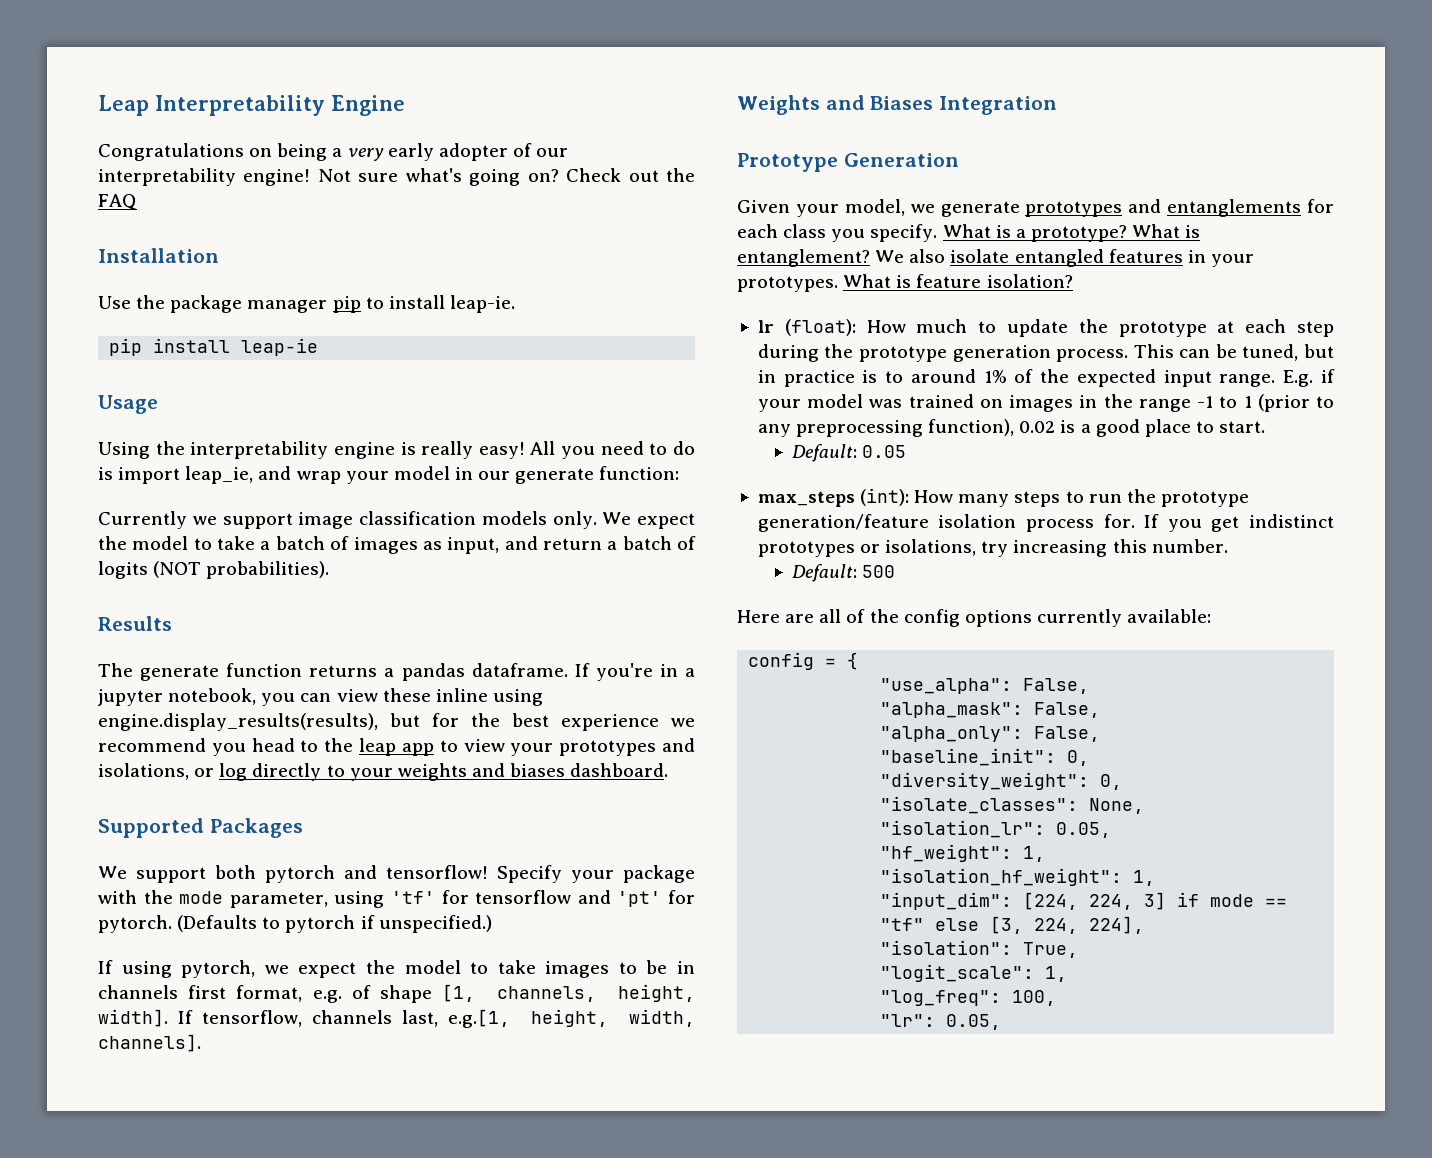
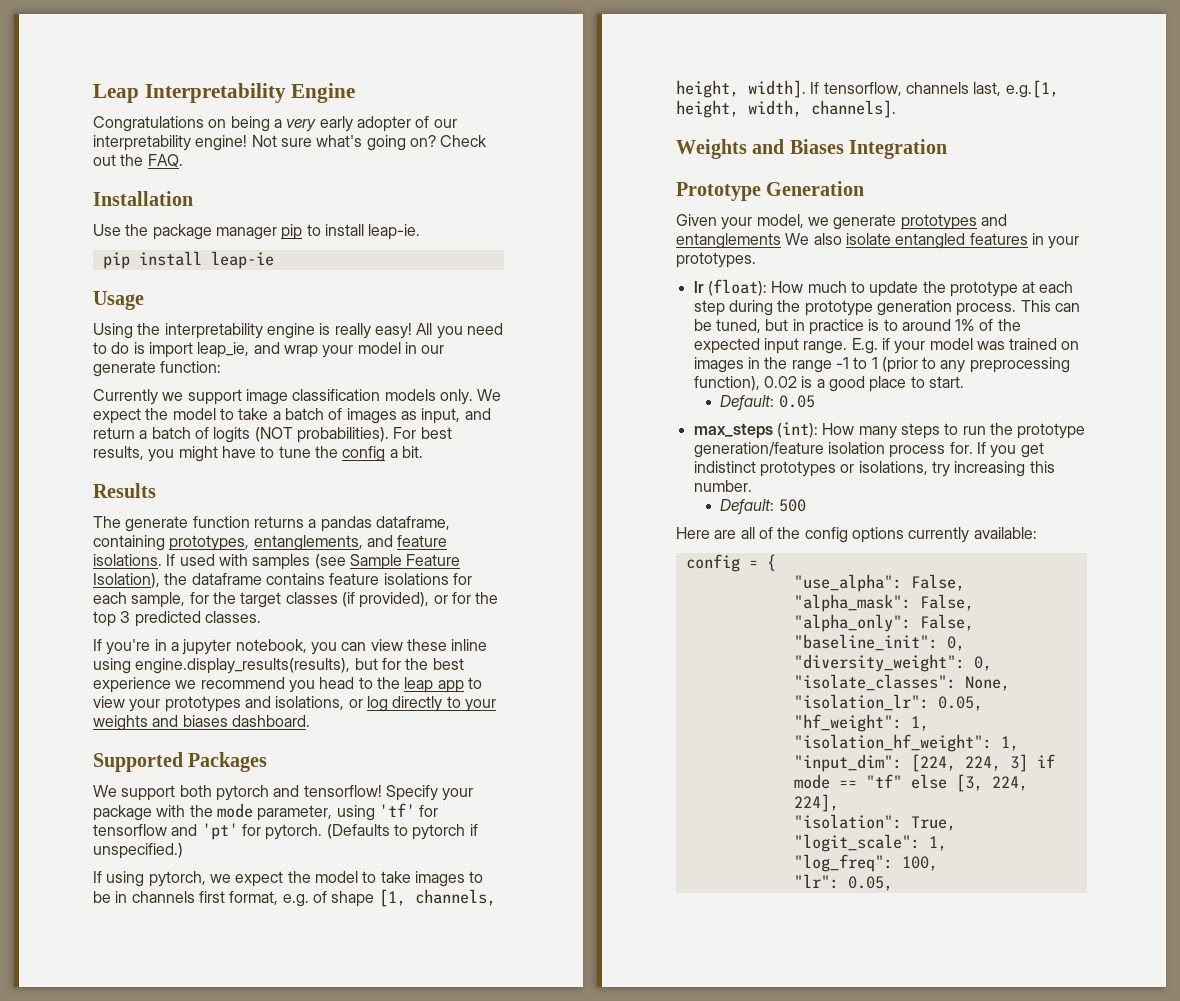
- Check out the FAQ
+ Check out the FAQ.
+ For best results, you might have to tune the config a bit.
- The generate function returns a pandas dataframe. If you're in a jupyter notebook, you can view these inline using engine.display_results(results), but for the best experience we recommend you head to the leap app to view your prototypes and isolations, or log directly to your weights and biases dashboard.
+ The generate function returns a pandas dataframe, containing prototypes, entanglements, and feature isolations. If used with samples (see Sample Feature Isolation), the dataframe contains feature isolations for each sample, for the target classes (if provided), or for the top 3 predicted classes.
+ If you're in a jupyter notebook, you can view these inline using engine.display_results(results), but for the best experience we recommend you head to the leap app to view your prototypes and isolations, or log directly to your weights and biases dashboard.
- Given your model, we generate prototypes and entanglements for each class you specify. What is a prototype? What is entanglement? We also isolate entangled features in your prototypes. What is feature isolation?
+ Given your model, we generate prototypes and entanglements We also isolate entangled features in your prototypes.

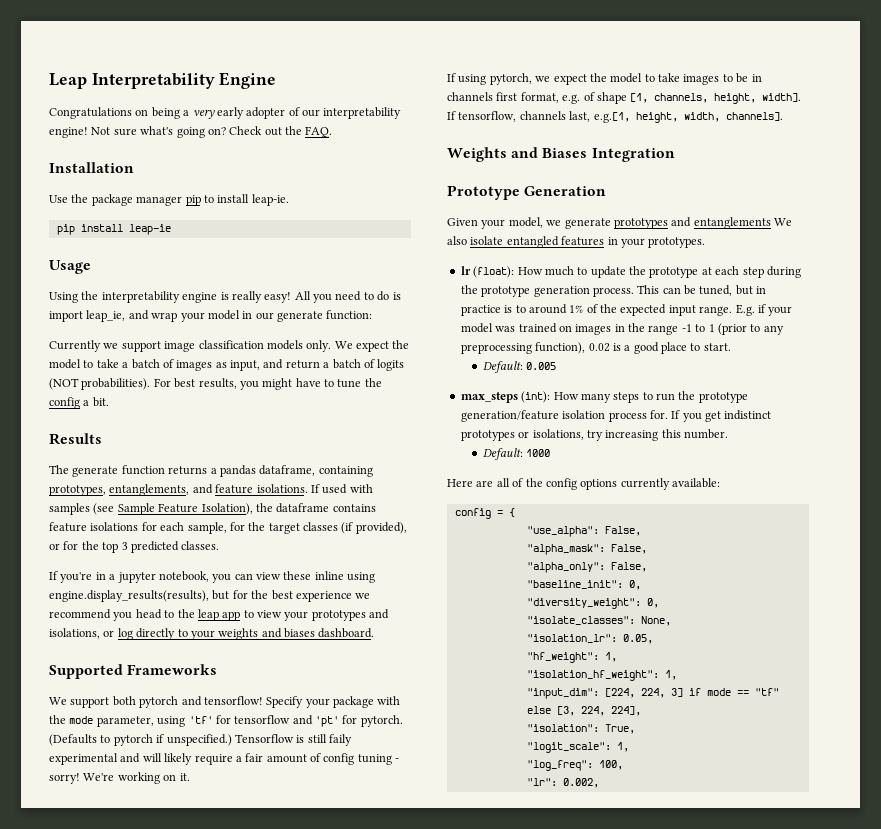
- Supported Packages
+ Supported Frameworks
+ Tensorflow is still faily experimental and will likely require a fair amount of config tuning - sorry! We're working on it.
- Default: 0.05
+ Default: 0.005
- Default: 500
+ Default: 1000
- "lr": 0.05,
+ "lr": 0.002,

